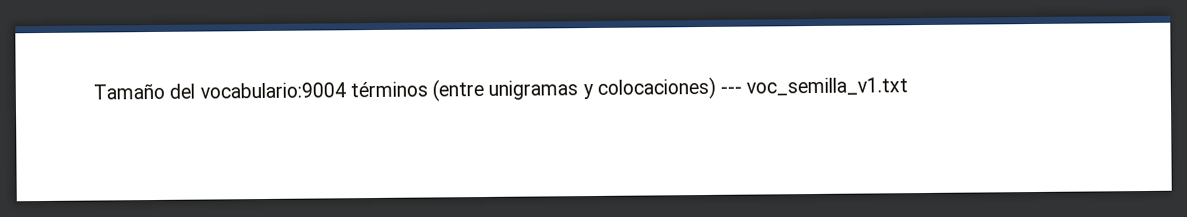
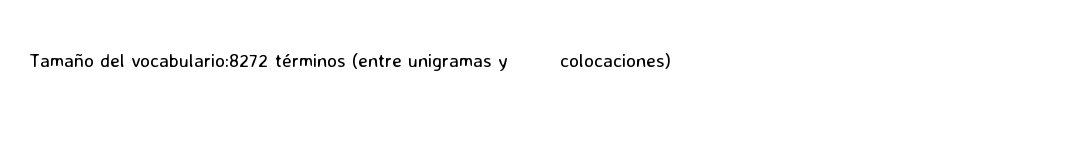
- Tamaño del vocabulario:9004 términos (entre unigramas y colocaciones) --- voc_semilla_v1.txt
+ Tamaño del vocabulario:8272 términos (entre unigramas y colocaciones)

